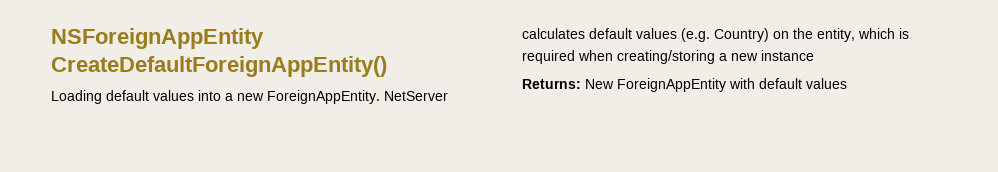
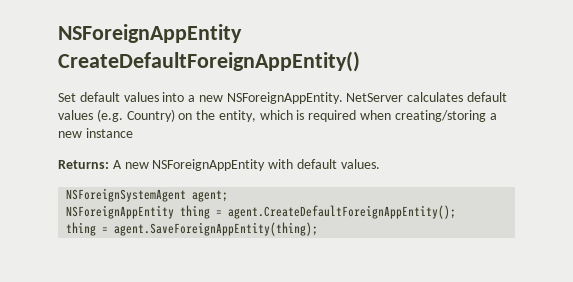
- Loading default values into a new ForeignAppEntity.
+ Set default values into a new NSForeignAppEntity.
- Returns: New ForeignAppEntity with default values
+ Returns: A new NSForeignAppEntity with default values.
+ NSForeignSystemAgent agent;
+ NSForeignAppEntity thing = agent.CreateDefaultForeignAppEntity();
+ thing = agent.SaveForeignAppEntity(thing);

